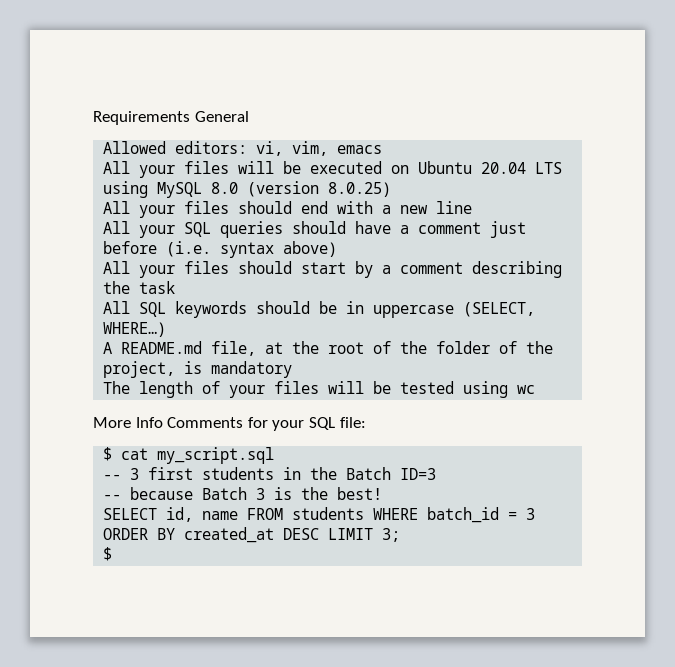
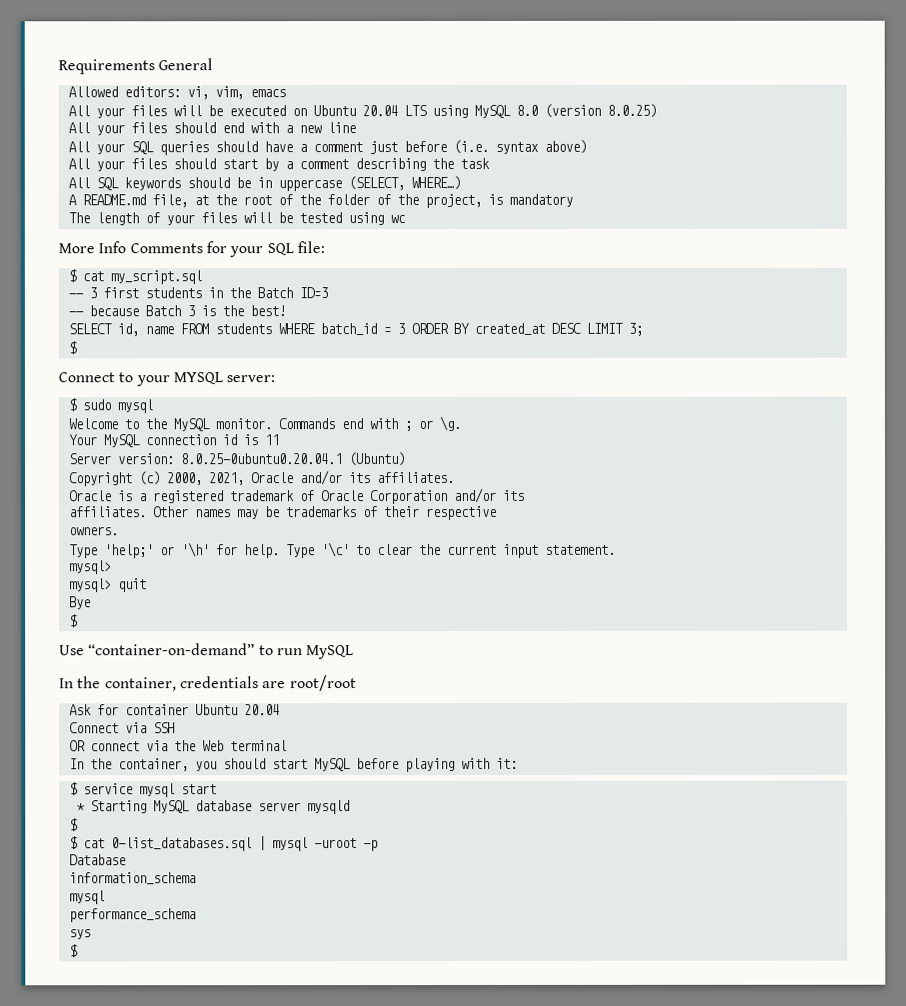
+ Connect to your MYSQL server:
+ $ sudo mysql
+ Welcome to the MySQL monitor. Commands end with ; or \g.
+ Your MySQL connection id is 11
+ Server version: 8.0.25-0ubuntu0.20.04.1 (Ubuntu)
+ Copyright (c) 2000, 2021, Oracle and/or its affiliates.
+ Oracle is a registered trademark of Oracle Corporation and/or its
+ affiliates. Other names may be trademarks of their respective
+ owners.
+ Type 'help;' or '\h' for help. Type '\c' to clear the current input statement.
+ mysql>
+ mysql> quit
+ Bye
+ $
+ Use “container-on-demand” to run MySQL
+ In the container, credentials are root/root
+ Ask for container Ubuntu 20.04
+ Connect via SSH
+ OR connect via the Web terminal
+ In the container, you should start MySQL before playing with it:
+ $ service mysql start
+ * Starting MySQL database server mysqld
+ $
+ $ cat 0-list_databases.sql | mysql -uroot -p
+ Database
+ information_schema
+ mysql
+ performance_schema
+ sys
+ $

